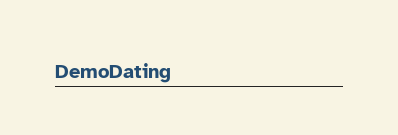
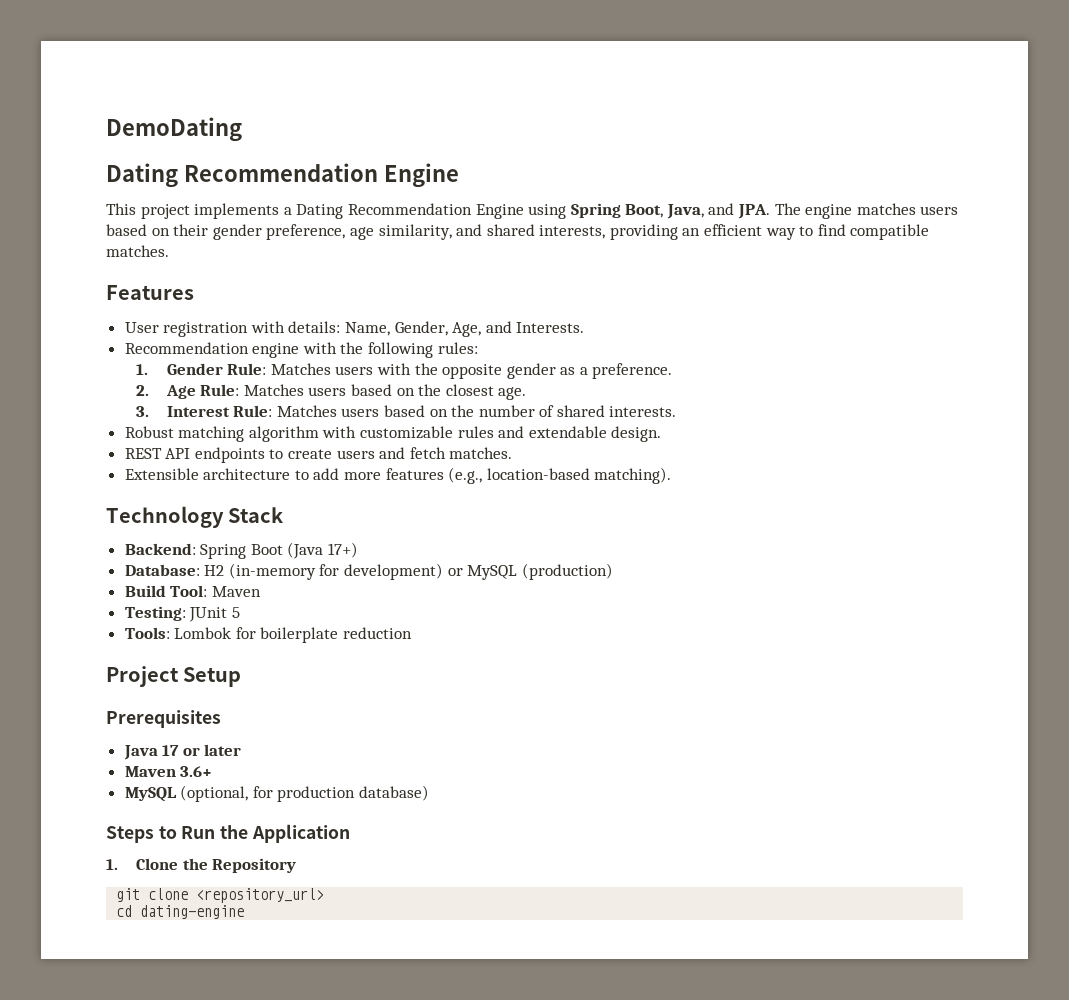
  DemoDating
+ Dating Recommendation Engine
+ This project implements a Dating Recommendation Engine using Spring Boot, Java, and JPA. The engine matches users based on their gender preference, age similarity, and shared interests, providing an efficient way to find compatible matches.
+ Features
+ User registration with details: Name, Gender, Age, and Interests.
+ Recommendation engine with the following rules:
+ 1. Gender Rule: Matches users with the opposite gender as a preference.
+ 2. Age Rule: Matches users based on the closest age.
+ 3. Interest Rule: Matches users based on the number of shared interests.
+ Robust matching algorithm with customizable rules and extendable design.
+ REST API endpoints to create users and fetch matches.
+ Extensible architecture to add more features (e.g., location-based matching).
+ Technology Stack
+ Backend: Spring Boot (Java 17+)
+ Database: H2 (in-memory for development) or MySQL (production)
+ Build Tool: Maven
+ Testing: JUnit 5
+ Tools: Lombok for boilerplate reduction
+ Project Setup
+ Prerequisites
+ Java 17 or later
+ Maven 3.6+
+ MySQL (optional, for production database)
+ Steps to Run the Application
+ 1. Clone the Repository
+ git clone <repository_url>
+ cd dating-engine

